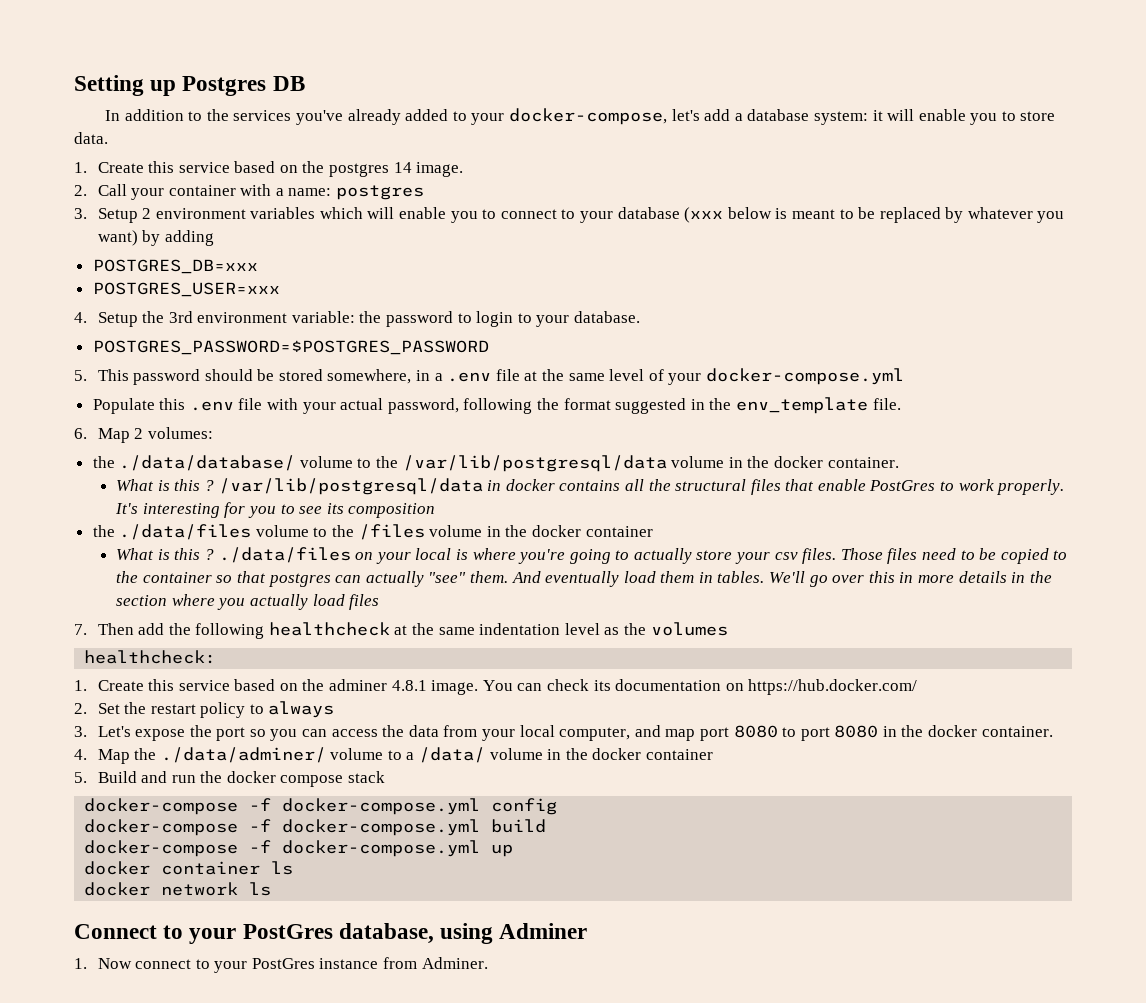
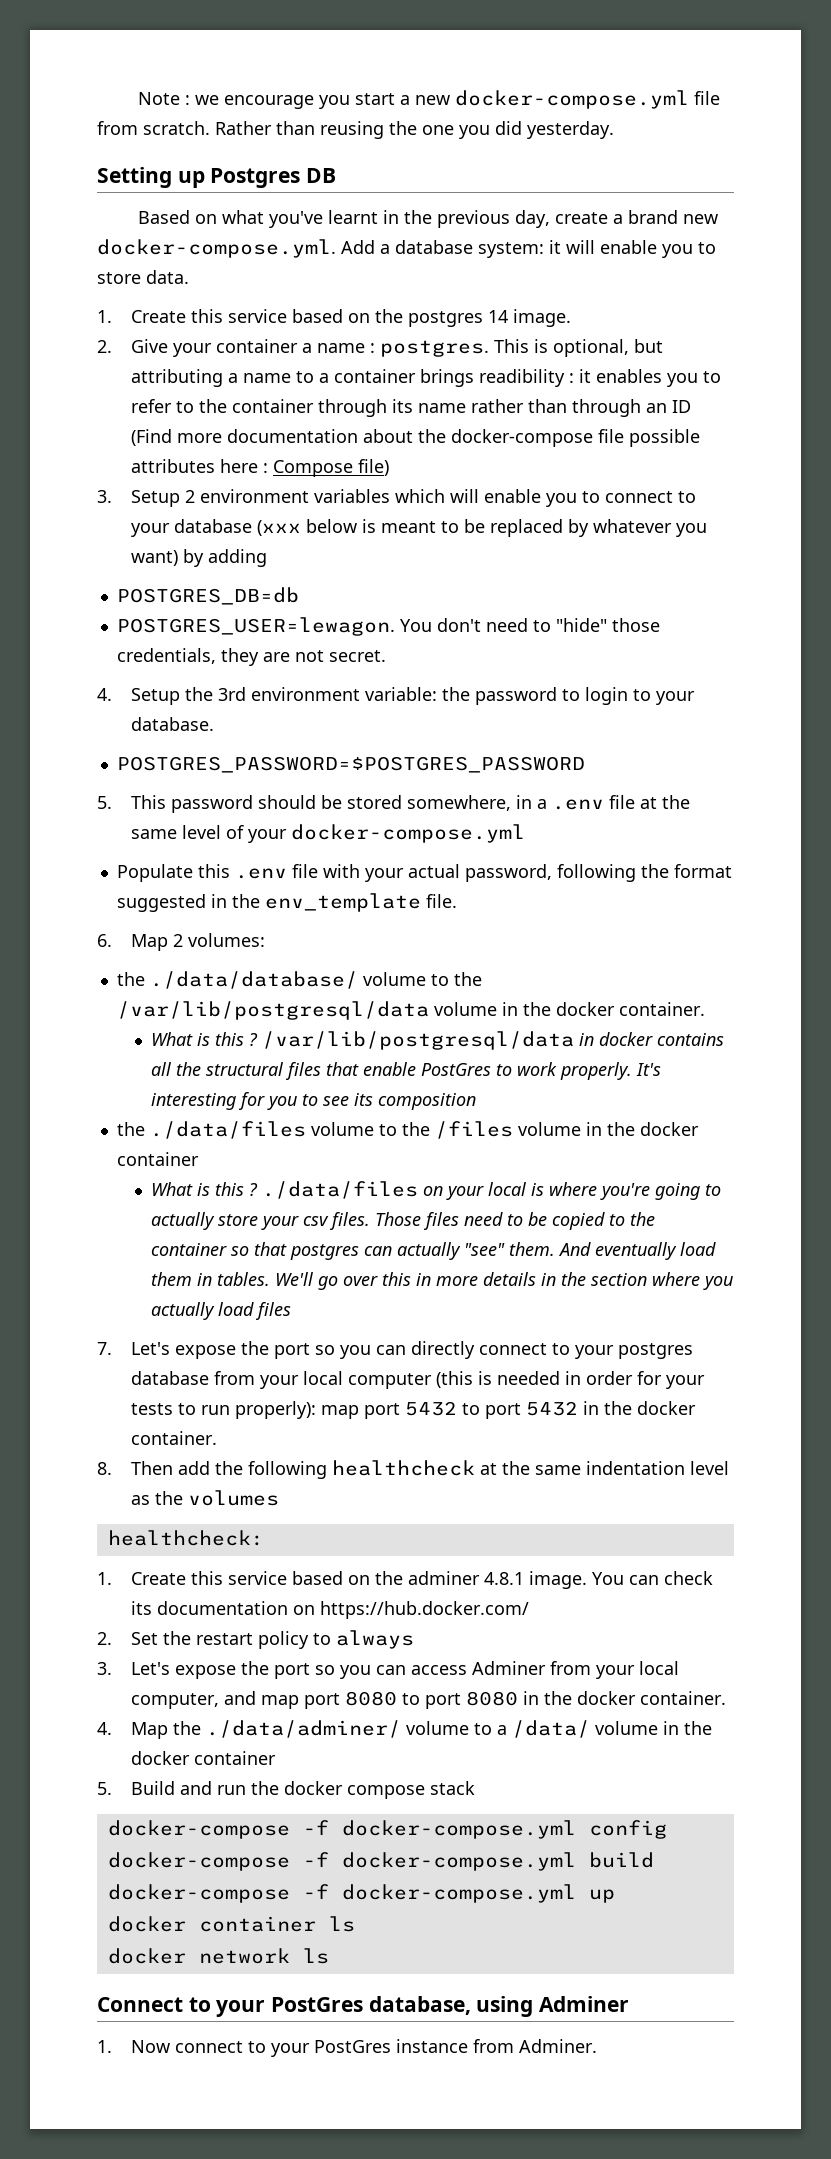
+ Note : we encourage you start a new docker-compose.yml file from scratch. Rather than reusing the one you did yesterday.
  Setting up Postgres DB
- In addition to the services you've already added to your docker-compose, let's add a database system: it will enable you to store data.
+ Based on what you've learnt in the previous day, create a brand new docker-compose.yml. Add a database system: it will enable you to store data.
- 2. Call your container with a name: postgres
+ 2. Give your container a name : postgres. This is optional, but attributing a name to a container brings readibility : it enables you to refer to the container through its name rather than through an ID (Find more documentation about the docker-compose file possible attributes here : Compose file)
- POSTGRES_DB=xxx
- POSTGRES_USER=xxx
+ POSTGRES_DB=db
+ POSTGRES_USER=lewagon. You don't need to "hide" those credentials, they are not secret.
- 7. Then add the following healthcheck at the same indentation level as the volumes
+ 7. Let's expose the port so you can directly connect to your postgres database from your local computer (this is needed in order for your tests to run properly): map port 5432 to port 5432 in the docker container.
+ 8. Then add the following healthcheck at the same indentation level as the volumes
- 3. Let's expose the port so you can access the data from your local computer, and map port 8080 to port 8080 in the docker container.
+ 3. Let's expose the port so you can access Adminer from your local computer, and map port 8080 to port 8080 in the docker container.

